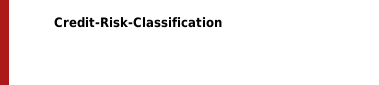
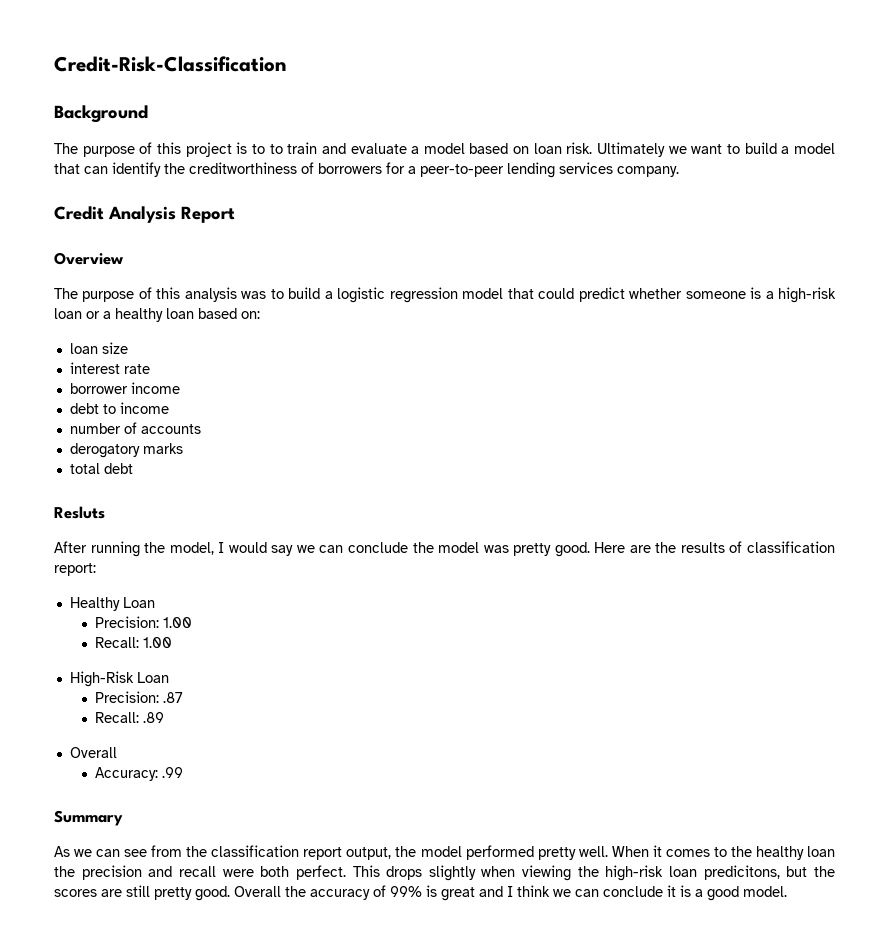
+ Background
+ The purpose of this project is to to train and evaluate a model based on loan risk. Ultimately we want to build a model that can identify the creditworthiness of borrowers for a peer-to-peer lending services company.
+ Credit Analysis Report
+ Overview
+ The purpose of this analysis was to build a logistic regression model that could predict whether someone is a high-risk loan or a healthy loan based on:
+ loan size
+ interest rate
+ borrower income
+ debt to income
+ number of accounts
+ derogatory marks
+ total debt
+ Resluts
+ After running the model, I would say we can conclude the model was pretty good. Here are the results of classification report:
+ Healthy Loan
+ Precision: 1.00
+ Recall: 1.00
+ High-Risk Loan
+ Precision: .87
+ Recall: .89
+ Overall
+ Accuracy: .99
+ Summary
+ As we can see from the classification report output, the model performed pretty well. When it comes to the healthy loan the precision and recall were both perfect. This drops slightly when viewing the high-risk loan predicitons, but the scores are still pretty good. Overall the accuracy of 99% is great and I think we can conclude it is a good model.

